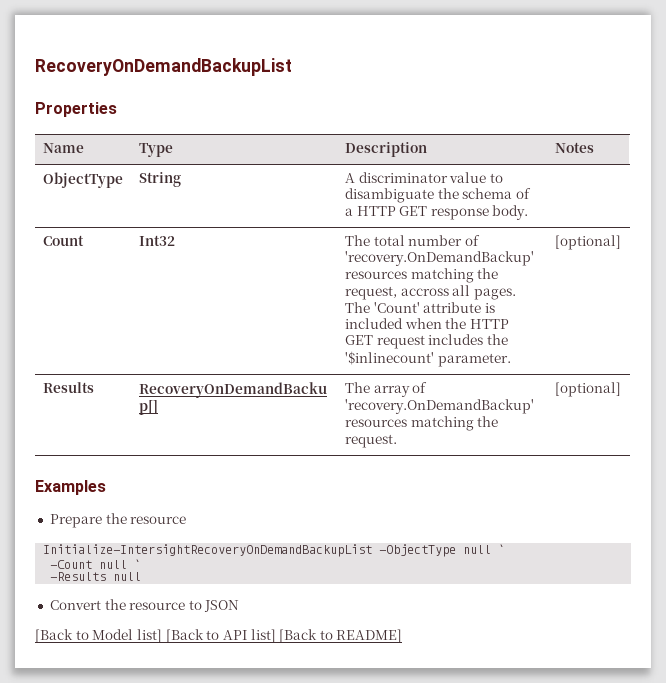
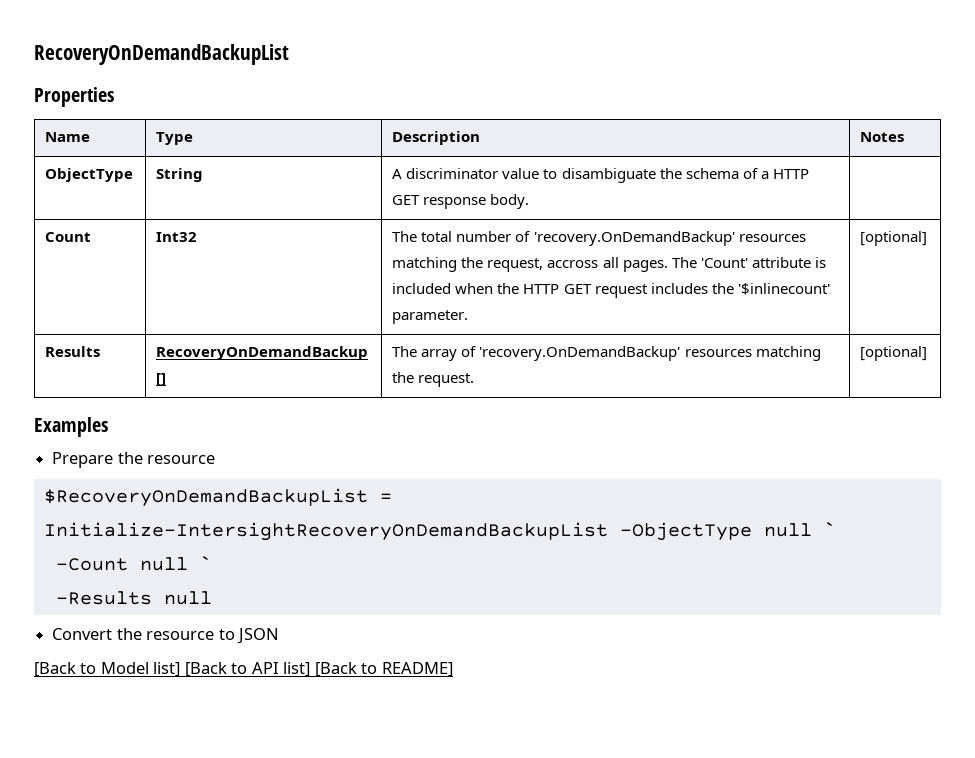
- Initialize-IntersightRecoveryOnDemandBackupList -ObjectType null `
+ $RecoveryOnDemandBackupList = Initialize-IntersightRecoveryOnDemandBackupList -ObjectType null `

